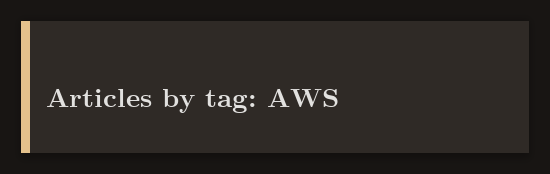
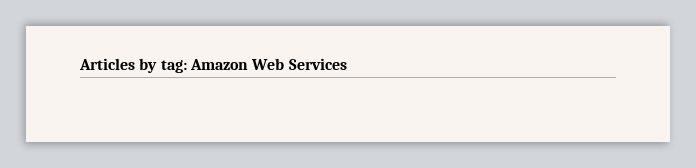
- Articles by tag: AWS
+ Articles by tag: Amazon Web Services

